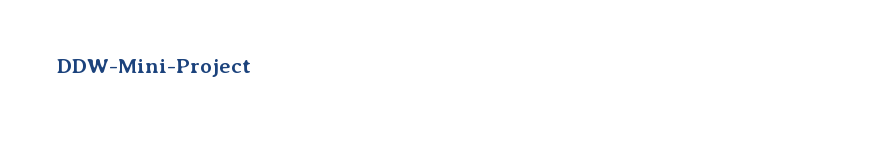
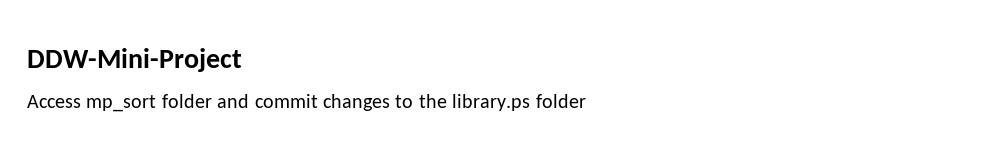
+ Access mp_sort folder and commit changes to the library.ps folder

